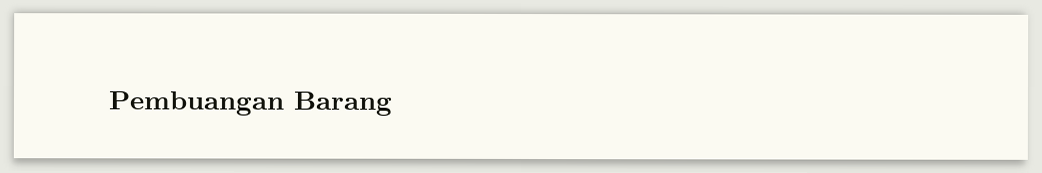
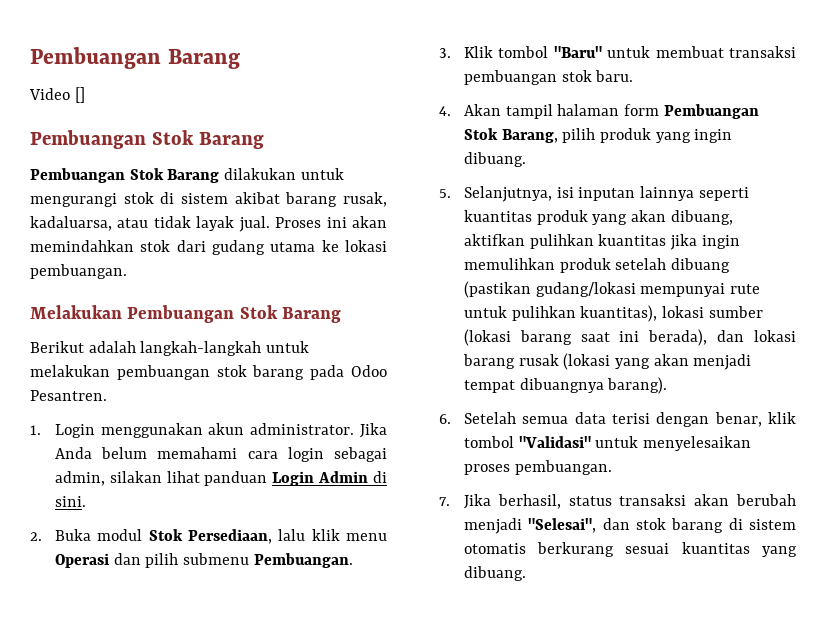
+ Video []
+ Pembuangan Stok Barang
+ Pembuangan Stok Barang dilakukan untuk mengurangi stok di sistem akibat barang rusak, kadaluarsa, atau tidak layak jual. Proses ini akan memindahkan stok dari gudang utama ke lokasi pembuangan.
+ Melakukan Pembuangan Stok Barang
+ Berikut adalah langkah-langkah untuk melakukan pembuangan stok barang pada Odoo Pesantren.
+ 1. Login menggunakan akun administrator. Jika Anda belum memahami cara login sebagai admin, silakan lihat panduan Login Admin di sini.
+ 2. Buka modul Stok Persediaan, lalu klik menu Operasi dan pilih submenu Pembuangan.
+ 3. Klik tombol "Baru" untuk membuat transaksi pembuangan stok baru.
+ 4. Akan tampil halaman form Pembuangan Stok Barang, pilih produk yang ingin dibuang.
+ 5. Selanjutnya, isi inputan lainnya seperti kuantitas produk yang akan dibuang, aktifkan pulihkan kuantitas jika ingin memulihkan produk setelah dibuang (pastikan gudang/lokasi mempunyai rute untuk pulihkan kuantitas), lokasi sumber (lokasi barang saat ini berada), dan lokasi barang rusak (lokasi yang akan menjadi tempat dibuangnya barang).
+ 6. Setelah semua data terisi dengan benar, klik tombol "Validasi" untuk menyelesaikan proses pembuangan.
+ 7. Jika berhasil, status transaksi akan berubah menjadi "Selesai", dan stok barang di sistem otomatis berkurang sesuai kuantitas yang dibuang.

